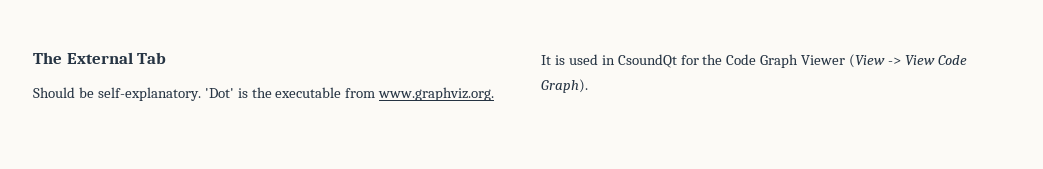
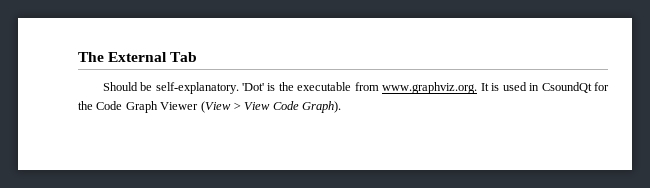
- 'Dot' is the executable from www.graphviz.org. It is used in CsoundQt for the Code Graph Viewer (View -> View Code Graph).
+ 'Dot' is the executable from www.graphviz.org. It is used in CsoundQt for the Code Graph Viewer (View > View Code Graph).

